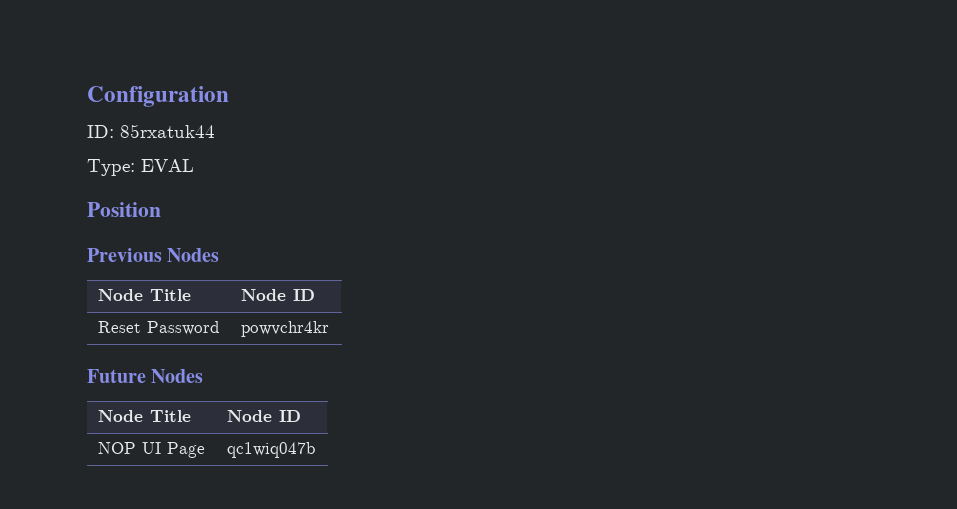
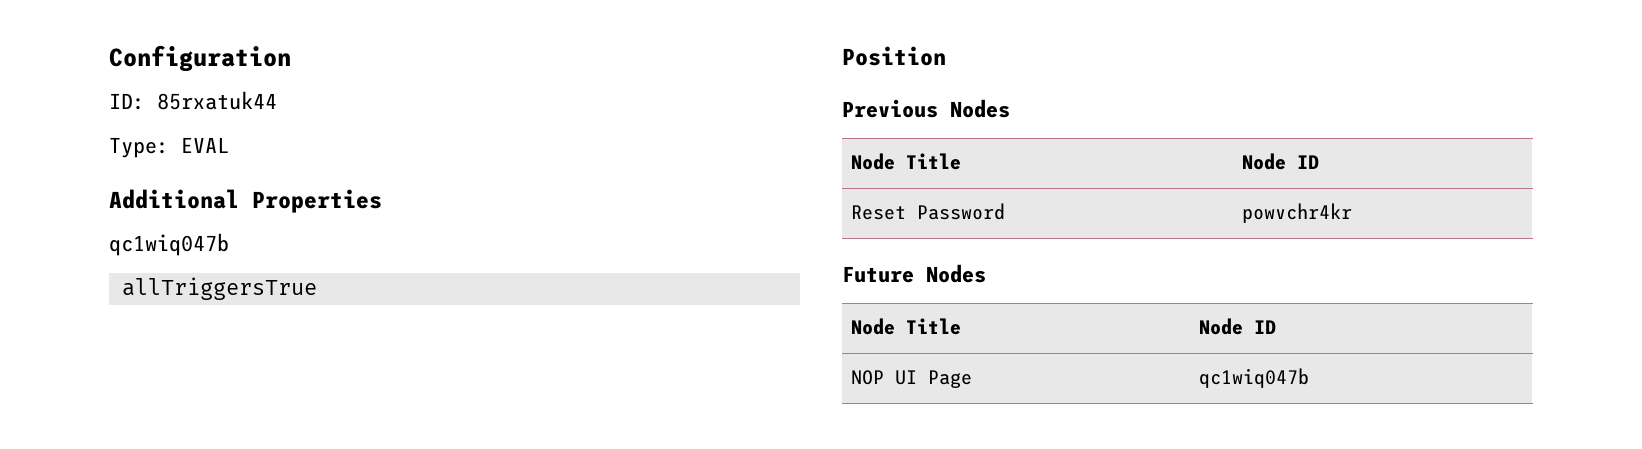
+ Additional Properties
+ qc1wiq047b
+ allTriggersTrue

